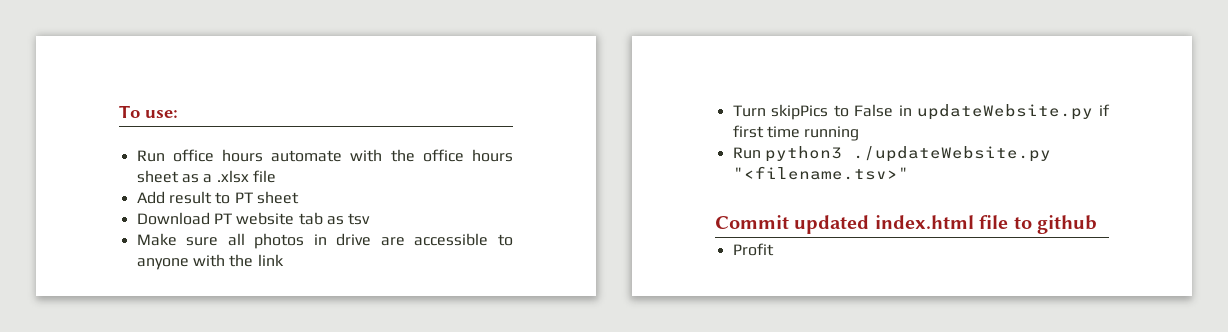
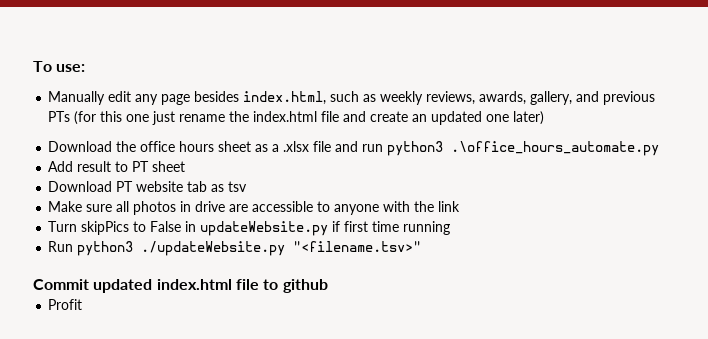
- Run office hours automate with the office hours sheet as a .xlsx file
+ Manually edit any page besides index.html, such as weekly reviews, awards, gallery, and previous PTs (for this one just rename the index.html file and create an updated one later)
+ Download the office hours sheet as a .xlsx file and run python3 .\office_hours_automate.py

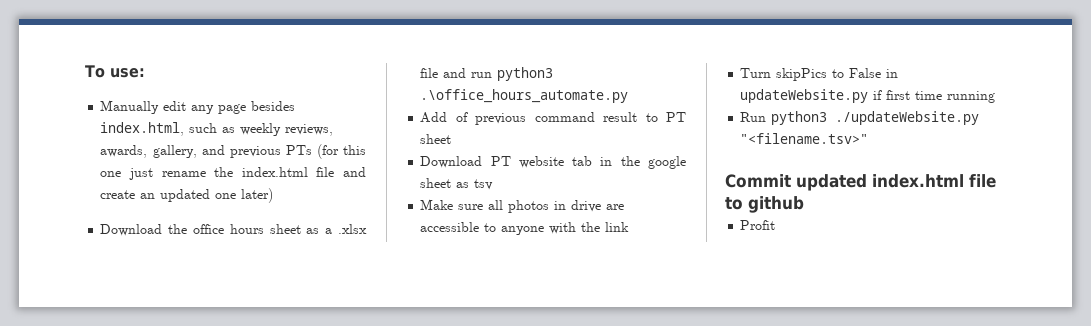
- Add result to PT sheet
+ Add of previous command result to PT sheet
- Download PT website tab as tsv
+ Download PT website tab in the google sheet as tsv

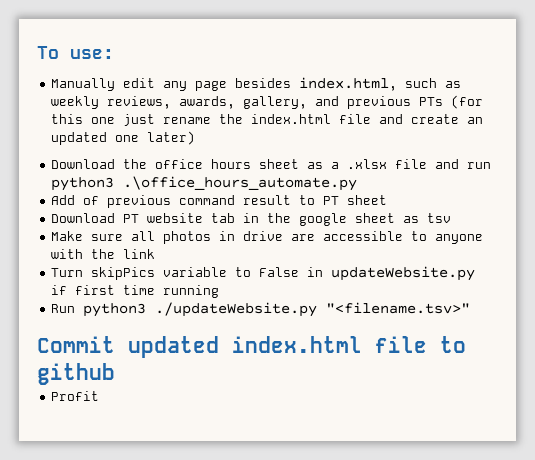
- Turn skipPics to False in updateWebsite.py if first time running
+ Turn skipPics variable to False in updateWebsite.py if first time running

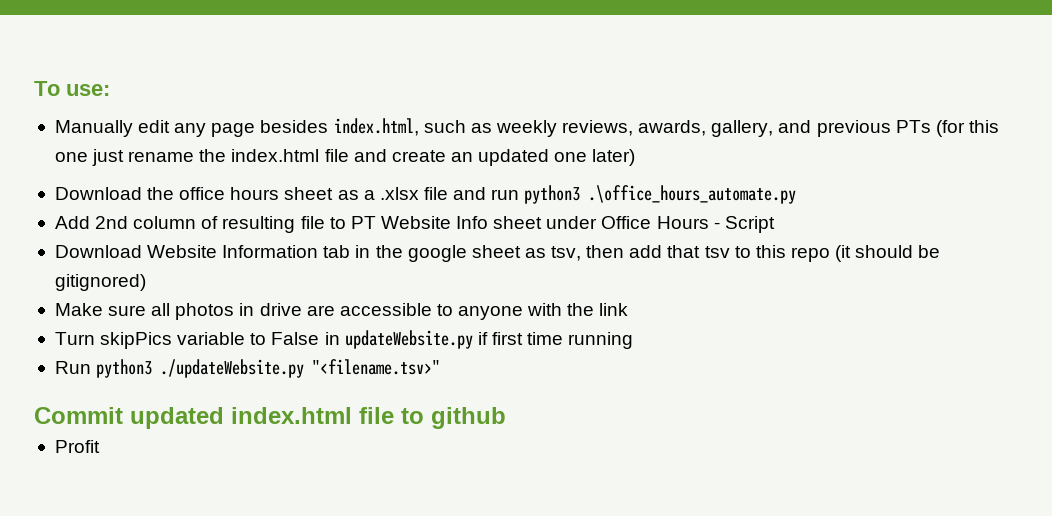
- Add of previous command result to PT sheet
- Download PT website tab in the google sheet as tsv
+ Add 2nd column of resulting file to PT Website Info sheet under Office Hours - Script
+ Download Website Information tab in the google sheet as tsv, then add that tsv to this repo (it should be gitignored)

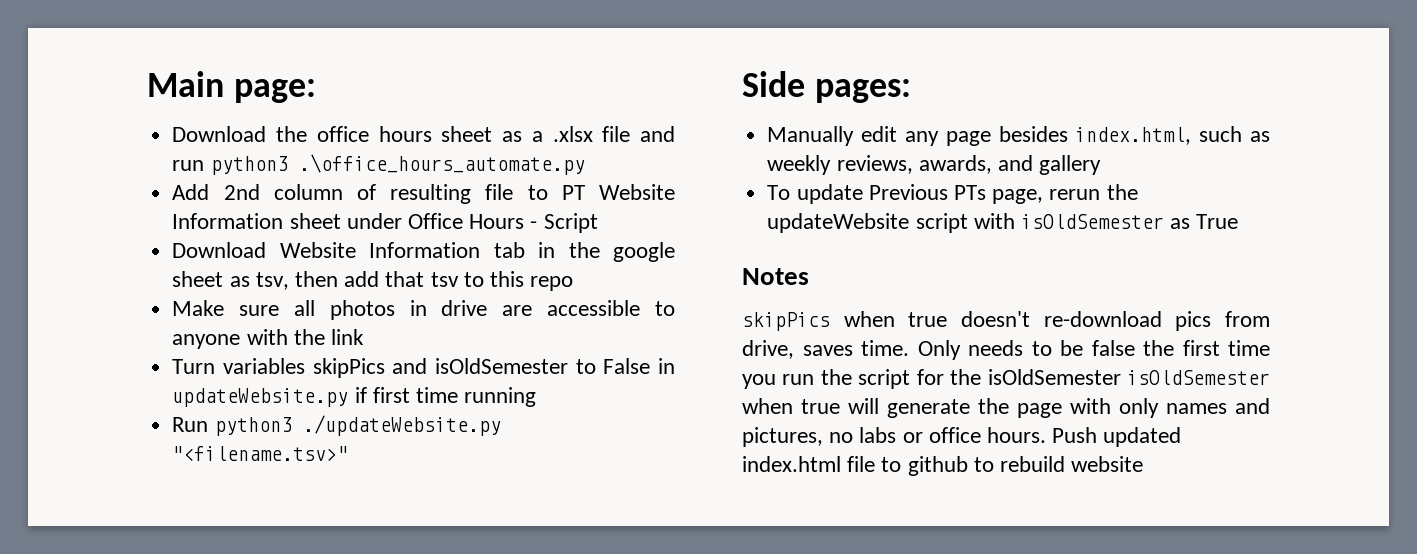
- To use:
- Manually edit any page besides index.html, such as weekly reviews, awards, gallery, and previous PTs (for this one just rename the index.html file and create an updated one later)
+ Main page:
- Add 2nd column of resulting file to PT Website Info sheet under Office Hours - Script
+ Add 2nd column of resulting file to PT Website Information sheet under Office Hours - Script
- Download Website Information tab in the google sheet as tsv, then add that tsv to this repo (it should be gitignored)
+ Download Website Information tab in the google sheet as tsv, then add that tsv to this repo
- Turn skipPics variable to False in updateWebsite.py if first time running
+ Turn variables skipPics and isOldSemester to False in updateWebsite.py if first time running
- Commit updated index.html file to github
- Profit
+ Side pages:
+ Manually edit any page besides index.html, such as weekly reviews, awards, and gallery
+ To update Previous PTs page, rerun the updateWebsite script with isOldSemester as True
+ Notes
+ skipPics when true doesn't re-download pics from drive, saves time. Only needs to be false the first time you run the script for the isOldSemester isOldSemester when true will generate the page with only names and pictures, no labs or office hours. Push updated index.html file to github to rebuild website

